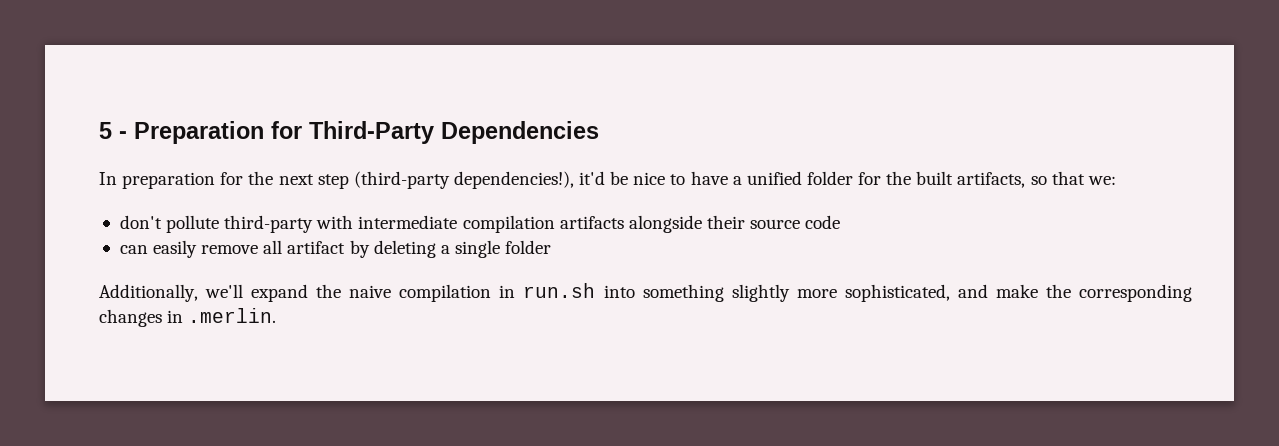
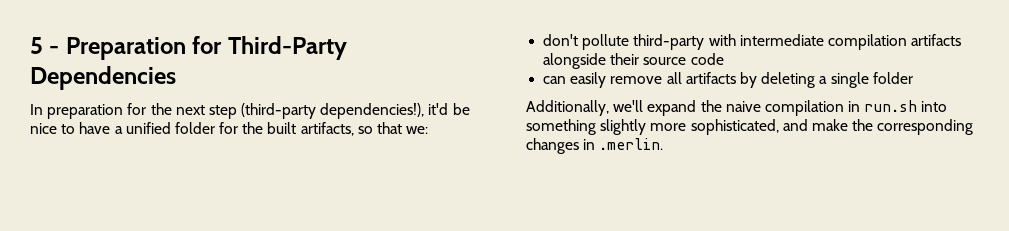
- can easily remove all artifact by deleting a single folder
+ can easily remove all artifacts by deleting a single folder

